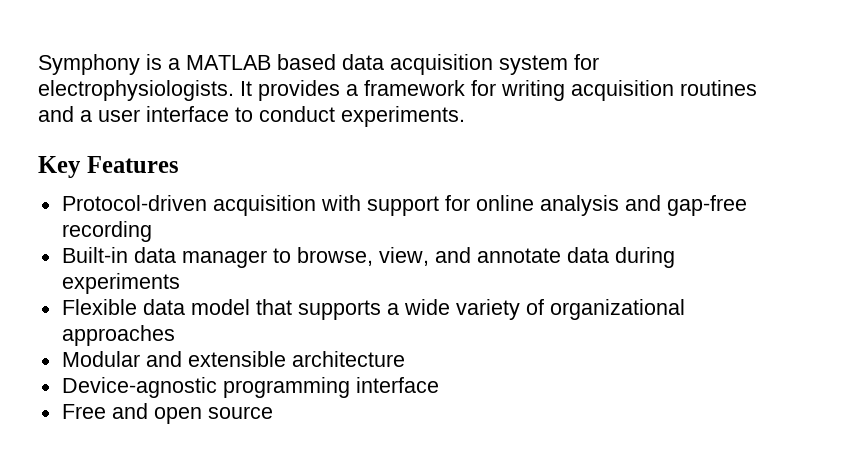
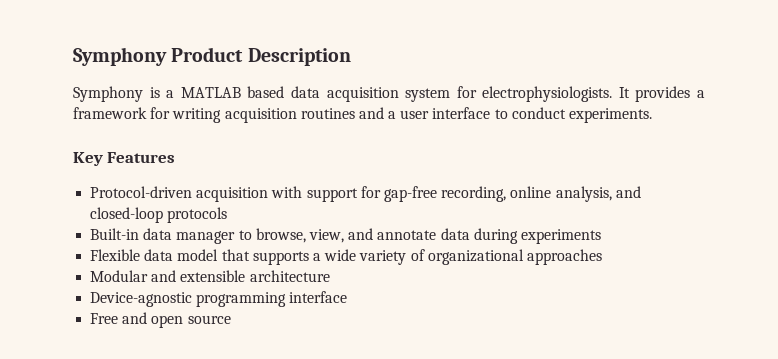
+ Symphony Product Description
- Protocol-driven acquisition with support for online analysis and gap-free recording
+ Protocol-driven acquisition with support for gap-free recording, online analysis, and closed-loop protocols

